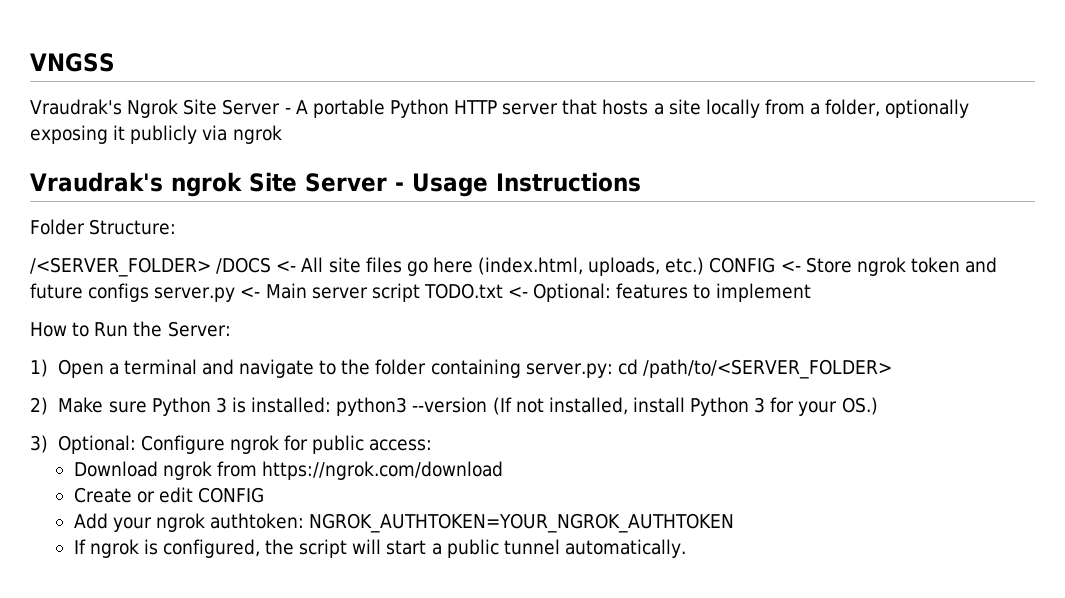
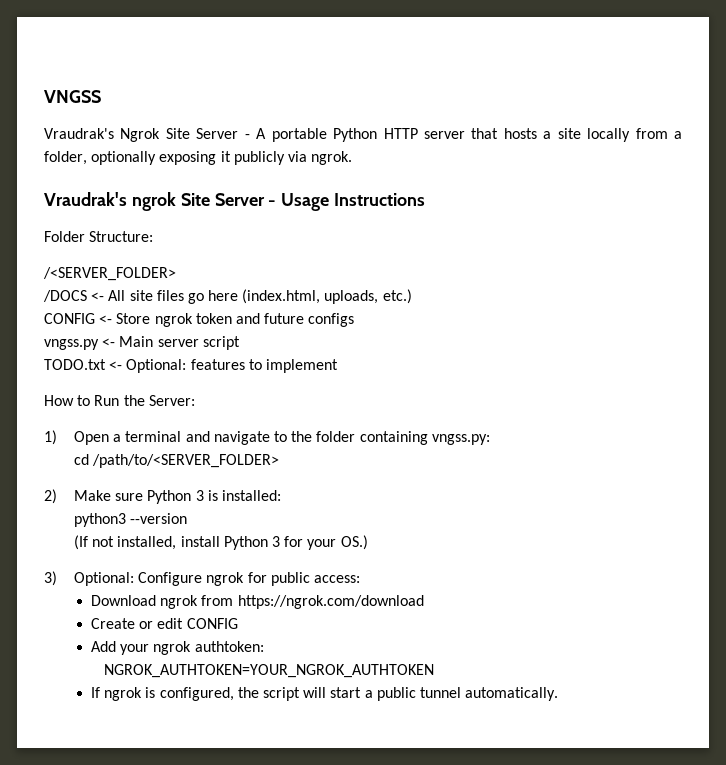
- Vraudrak's Ngrok Site Server - A portable Python HTTP server that hosts a site locally from a folder, optionally exposing it publicly via ngrok
+ Vraudrak's Ngrok Site Server - A portable Python HTTP server that hosts a site locally from a folder, optionally exposing it publicly via ngrok.
- /<SERVER_FOLDER> /DOCS <- All site files go here (index.html, uploads, etc.) CONFIG <- Store ngrok token and future configs server.py <- Main server script TODO.txt <- Optional: features to implement
+ /<SERVER_FOLDER>
+ /DOCS <- All site files go here (index.html, uploads, etc.)
+ CONFIG <- Store ngrok token and future configs
+ vngss.py <- Main server script
+ TODO.txt <- Optional: features to implement
- 1) Open a terminal and navigate to the folder containing server.py: cd /path/to/<SERVER_FOLDER>
+ 1) Open a terminal and navigate to the folder containing vngss.py:
+ cd /path/to/<SERVER_FOLDER>
- 2) Make sure Python 3 is installed: python3 --version (If not installed, install Python 3 for your OS.)
+ 2) Make sure Python 3 is installed:
+ python3 --version
+ (If not installed, install Python 3 for your OS.)
- Add your ngrok authtoken: NGROK_AUTHTOKEN=YOUR_NGROK_AUTHTOKEN
+ Add your ngrok authtoken:
+ NGROK_AUTHTOKEN=YOUR_NGROK_AUTHTOKEN

